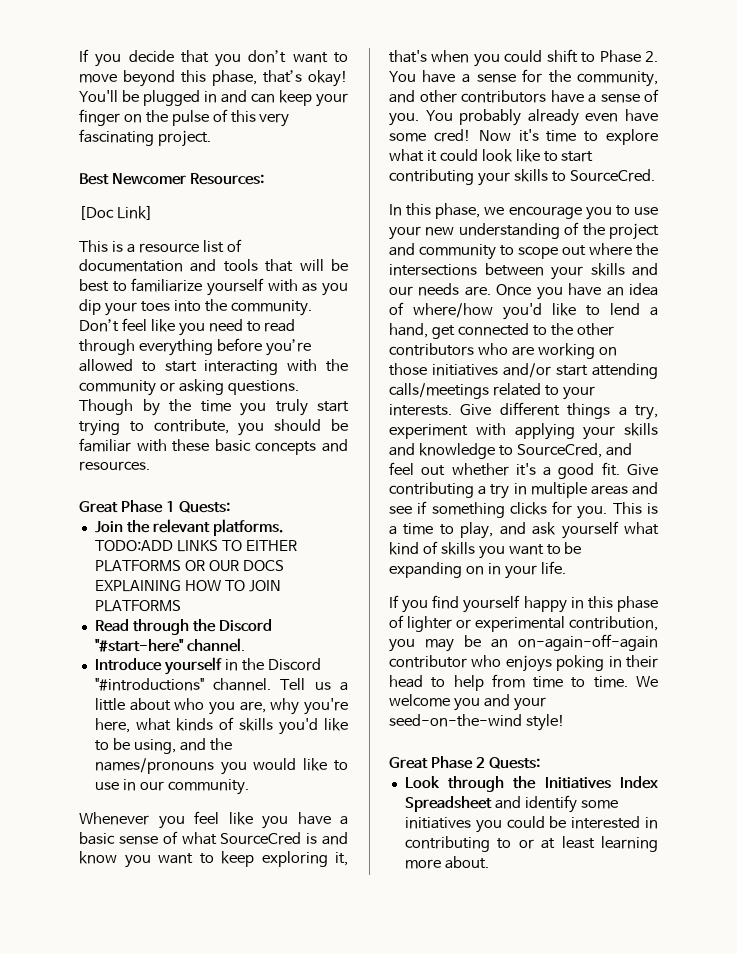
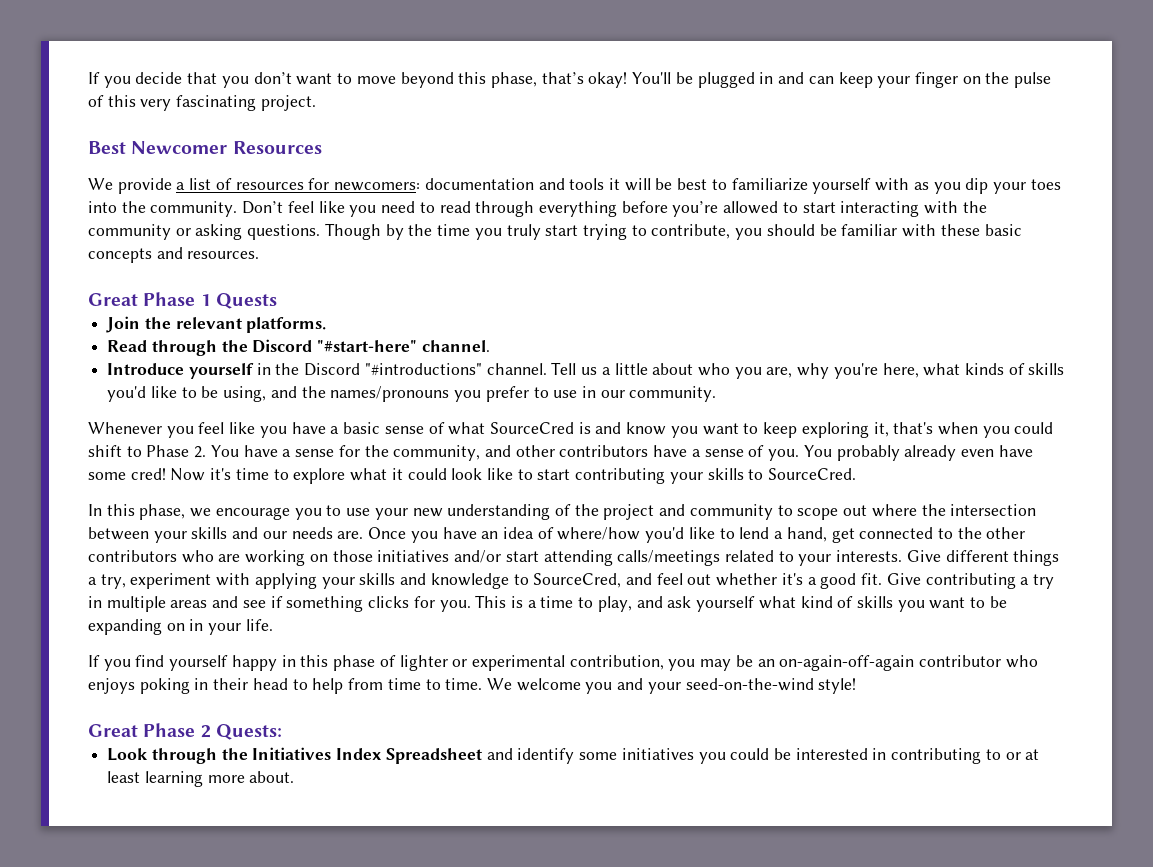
- Best Newcomer Resources:
- [Doc Link]
- This is a resource list of documentation and tools that will be best to familiarize yourself with as you dip your toes into the community.
+ Best Newcomer Resources
+ We provide a list of resources for newcomers: documentation and tools it will be best to familiarize yourself with as you dip your toes into the community.
- Great Phase 1 Quests:
+ Great Phase 1 Quests
- TODO:ADD LINKS TO EITHER PLATFORMS OR OUR DOCS EXPLAINING HOW TO JOIN PLATFORMS
- Tell us a little about who you are, why you're here, what kinds of skills you'd like to be using, and the names/pronouns you would like to use in our community.
+ Tell us a little about who you are, why you're here, what kinds of skills you'd like to be using, and the names/pronouns you prefer to use in our community.
- In this phase, we encourage you to use your new understanding of the project and community to scope out where the intersections between your skills and our needs are.
+ In this phase, we encourage you to use your new understanding of the project and community to scope out where the intersection between your skills and our needs are.

